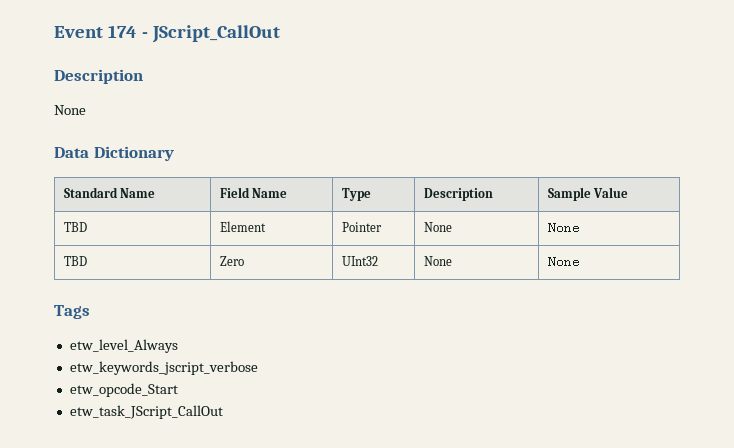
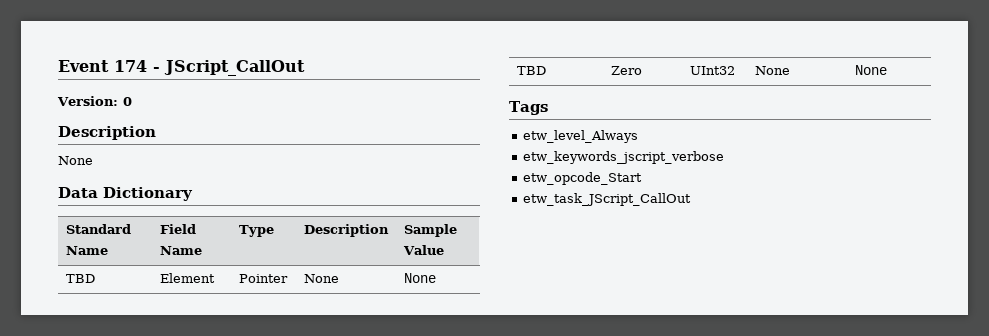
+ Version: 0

